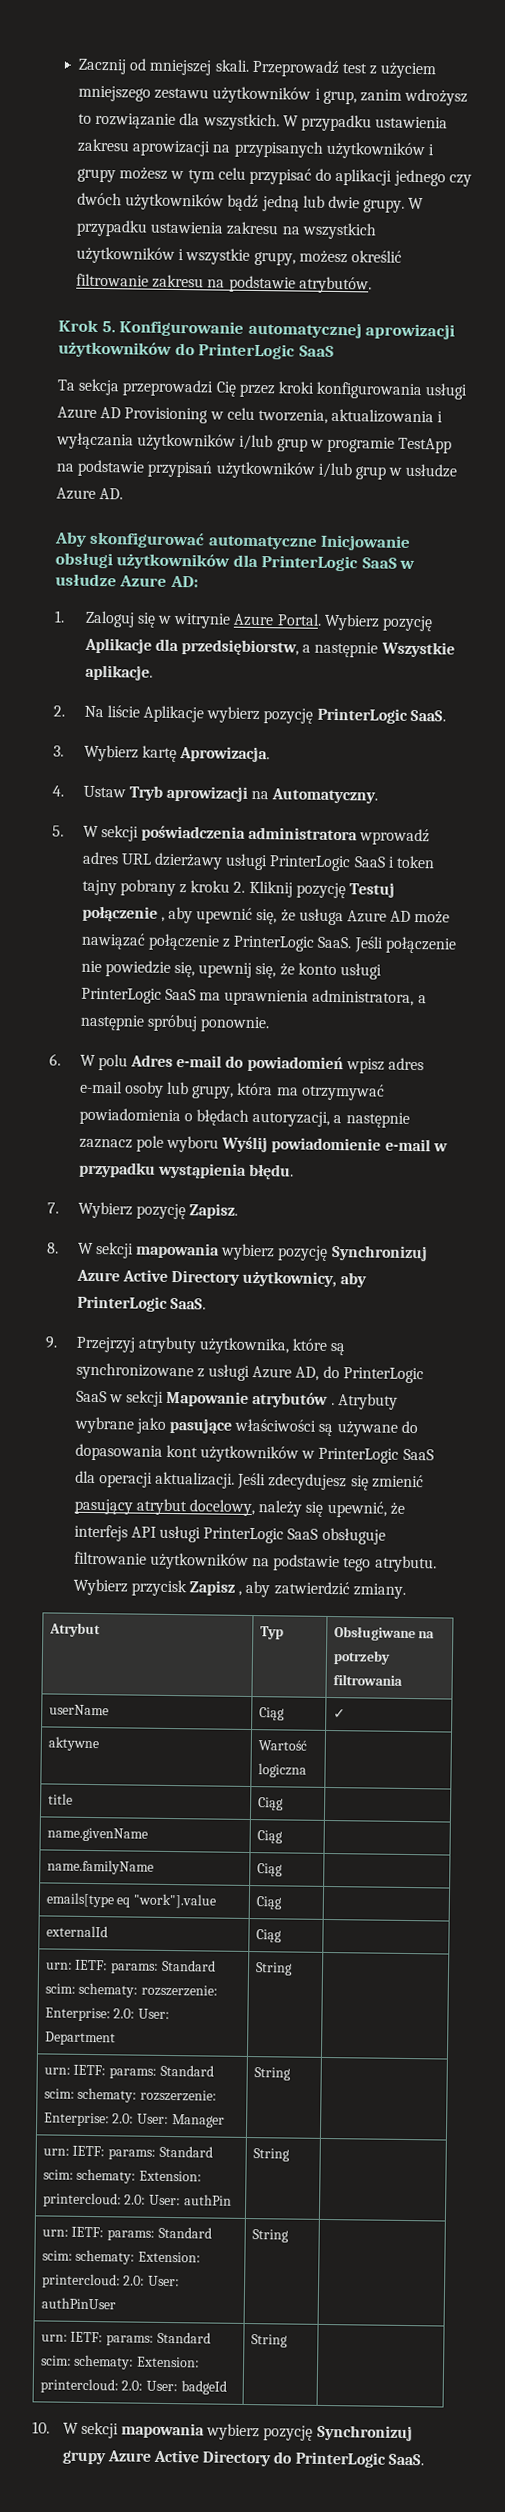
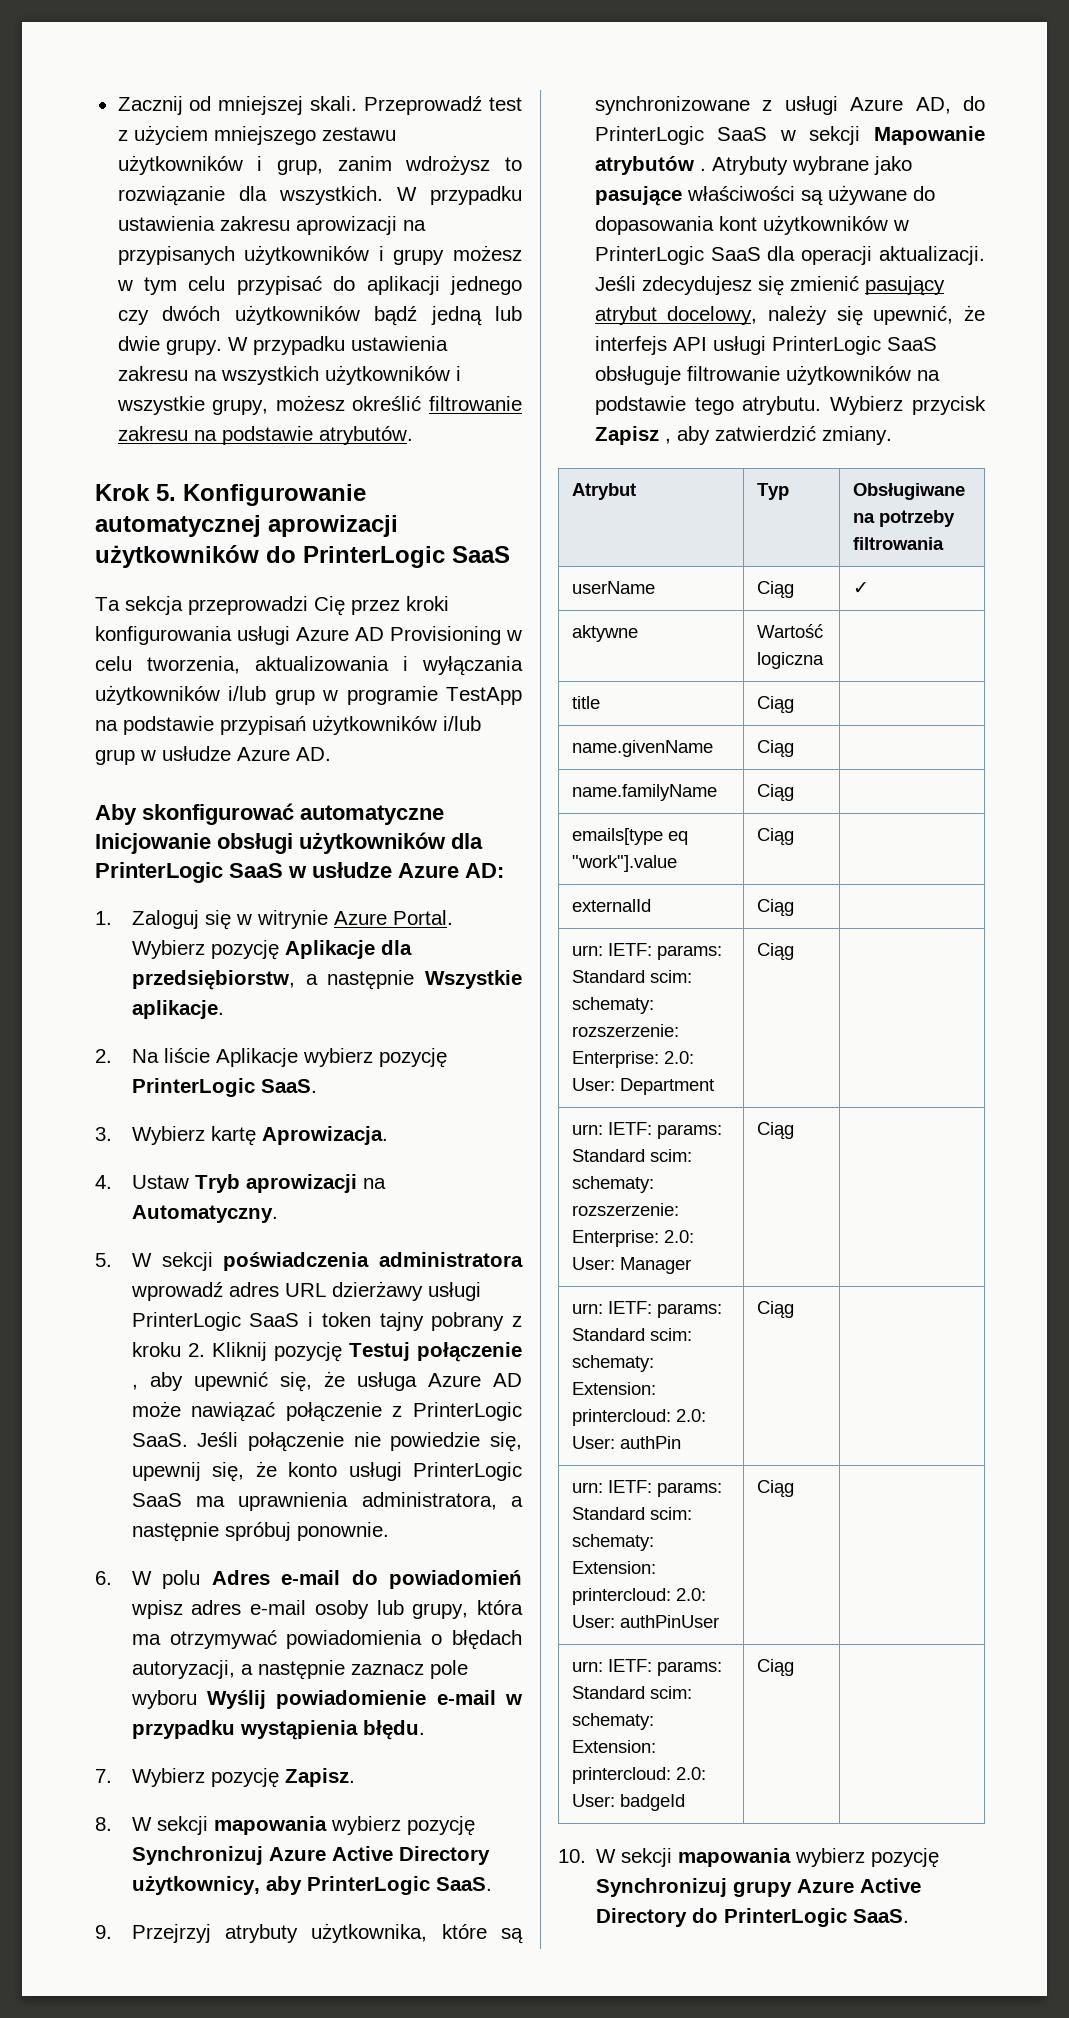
- urn: IETF: params: Standard scim: schematy: rozszerzenie: Enterprise: 2.0: User: Department | String |
+ urn: IETF: params: Standard scim: schematy: rozszerzenie: Enterprise: 2.0: User: Department | Ciąg |
- urn: IETF: params: Standard scim: schematy: rozszerzenie: Enterprise: 2.0: User: Manager | String |
+ urn: IETF: params: Standard scim: schematy: rozszerzenie: Enterprise: 2.0: User: Manager | Ciąg |
- urn: IETF: params: Standard scim: schematy: Extension: printercloud: 2.0: User: authPin | String |
+ urn: IETF: params: Standard scim: schematy: Extension: printercloud: 2.0: User: authPin | Ciąg |
- urn: IETF: params: Standard scim: schematy: Extension: printercloud: 2.0: User: authPinUser | String |
+ urn: IETF: params: Standard scim: schematy: Extension: printercloud: 2.0: User: authPinUser | Ciąg |
- urn: IETF: params: Standard scim: schematy: Extension: printercloud: 2.0: User: badgeId | String |
+ urn: IETF: params: Standard scim: schematy: Extension: printercloud: 2.0: User: badgeId | Ciąg |

